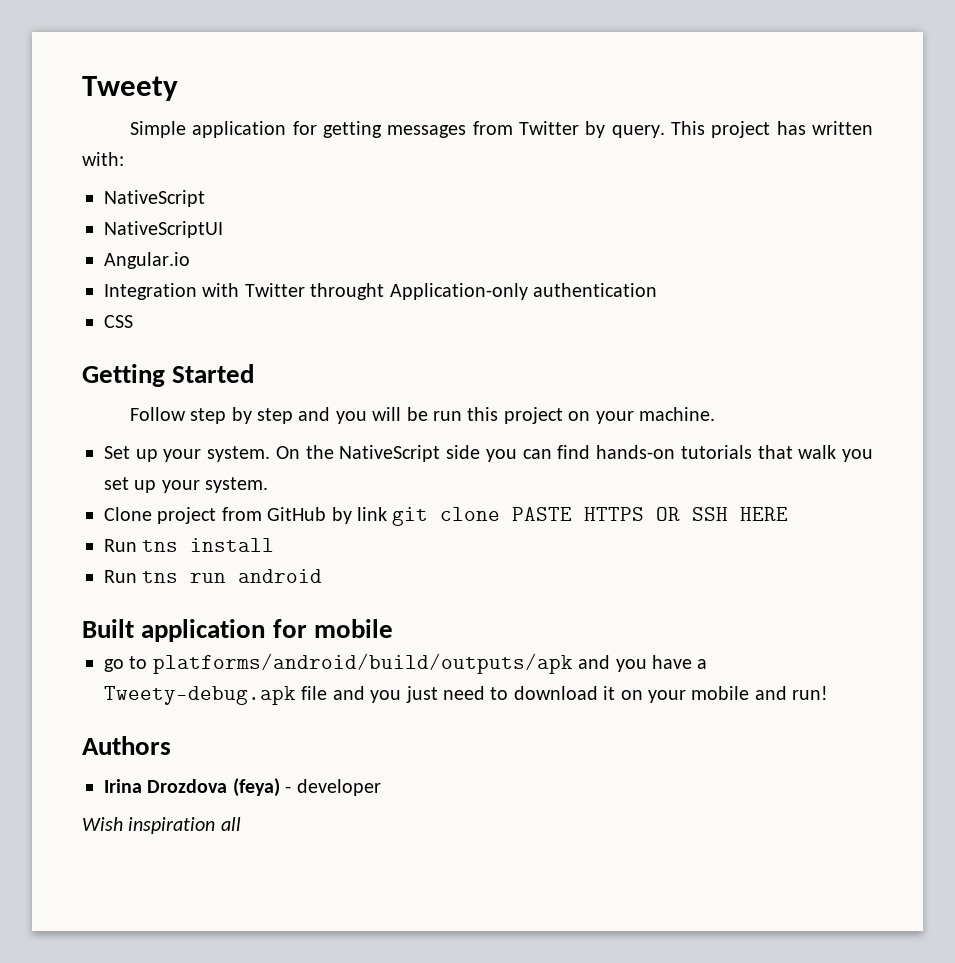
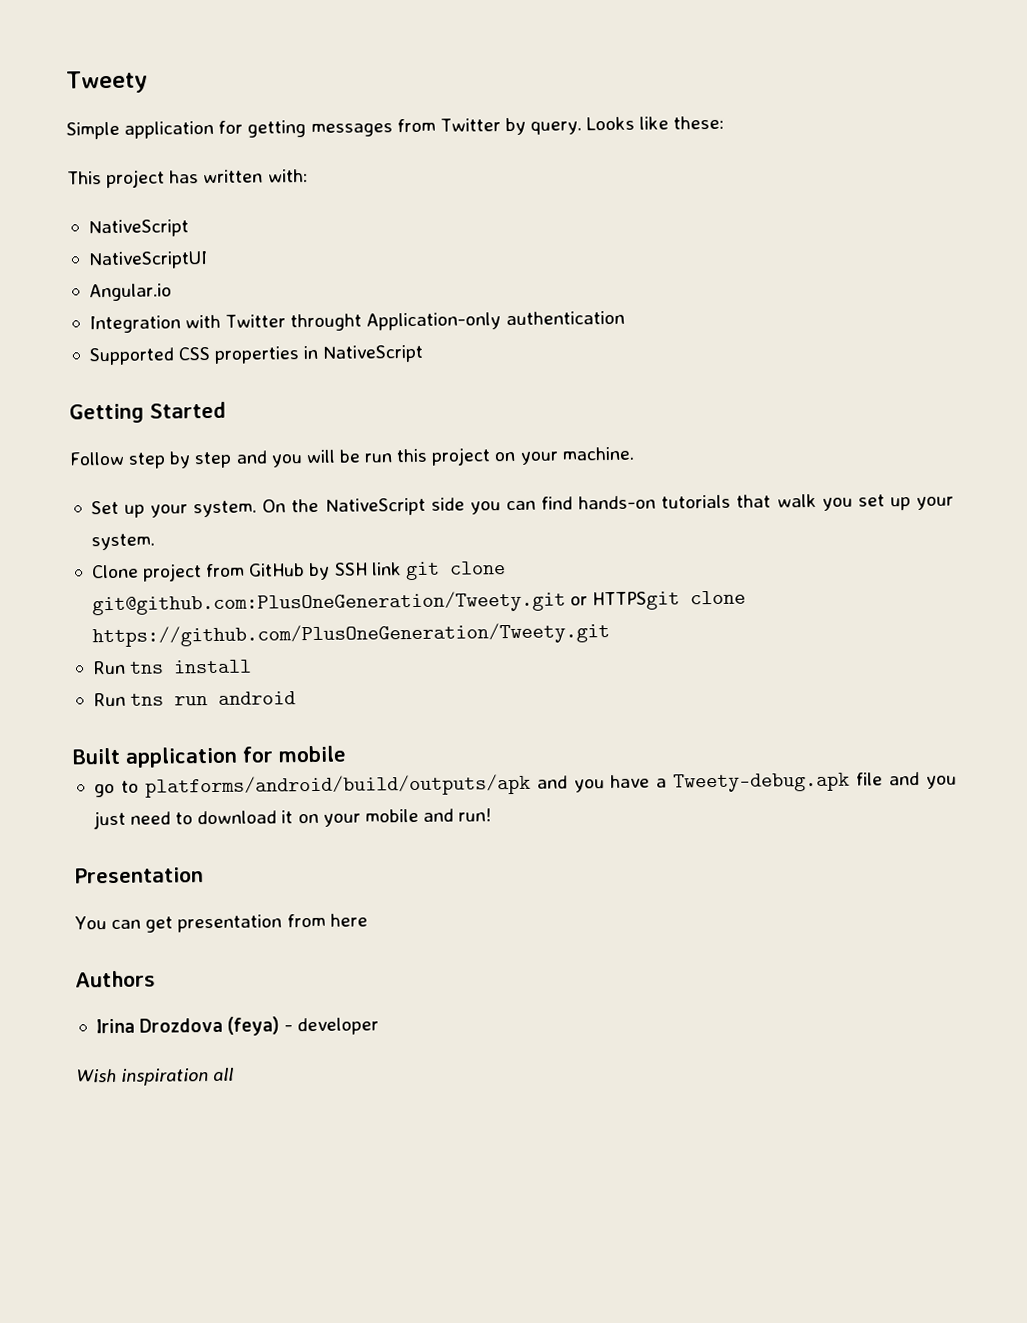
- Simple application for getting messages from Twitter by query. This project has written with:
+ Simple application for getting messages from Twitter by query. Looks like these:
+ This project has written with:
- CSS
+ Supported CSS properties in NativeScript
- Clone project from GitHub by link git clone PASTE HTTPS OR SSH HERE
+ Clone project from GitHub by SSH link git clone git@github.com:PlusOneGeneration/Tweety.git or HTTPSgit clone https://github.com/PlusOneGeneration/Tweety.git
+ Presentation
+ You can get presentation from here

